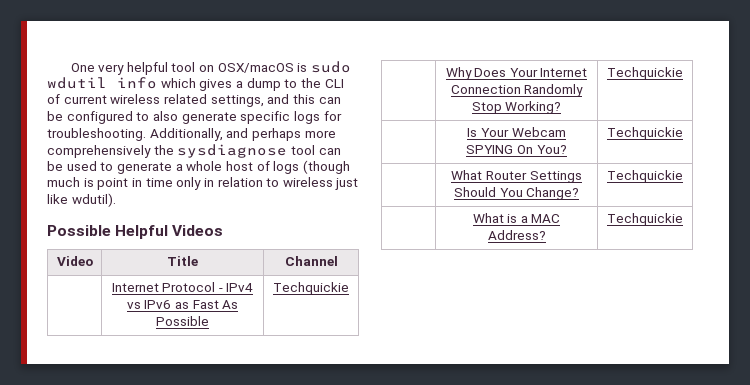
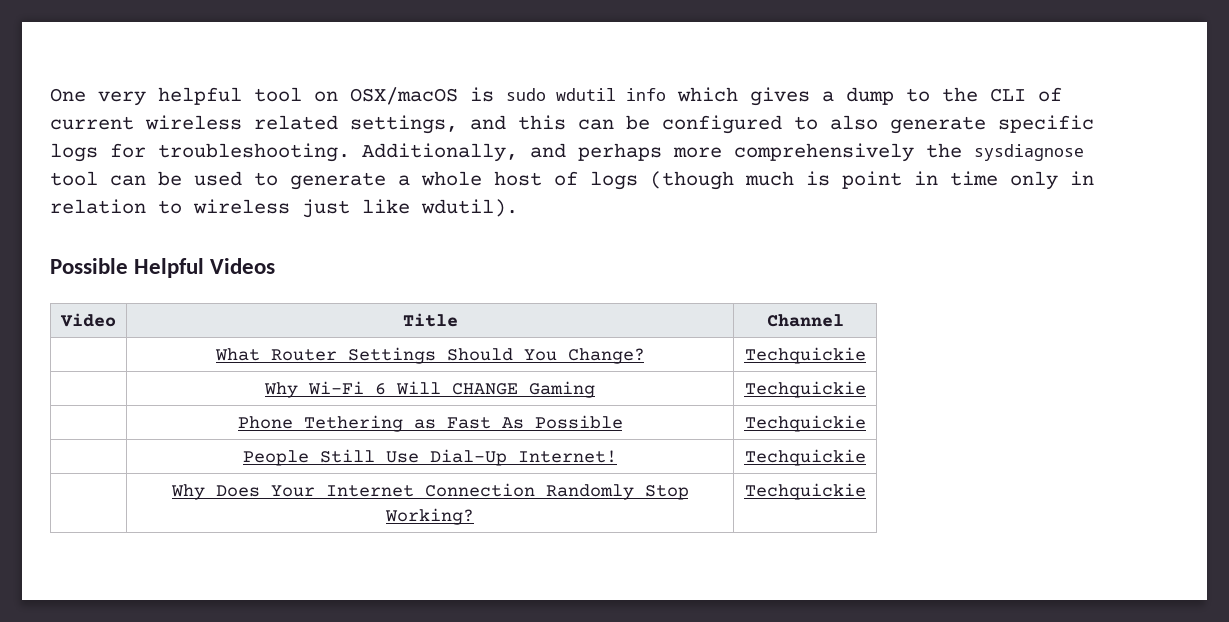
- | Internet Protocol - IPv4 vs IPv6 as Fast As Possible | Techquickie
+ | What Router Settings Should You Change? | Techquickie
+ | Why Wi-Fi 6 Will CHANGE Gaming | Techquickie
+ | Phone Tethering as Fast As Possible | Techquickie
+ | People Still Use Dial-Up Internet! | Techquickie
- | Is Your Webcam SPYING On You? | Techquickie
- | What Router Settings Should You Change? | Techquickie
- | What is a MAC Address? | Techquickie

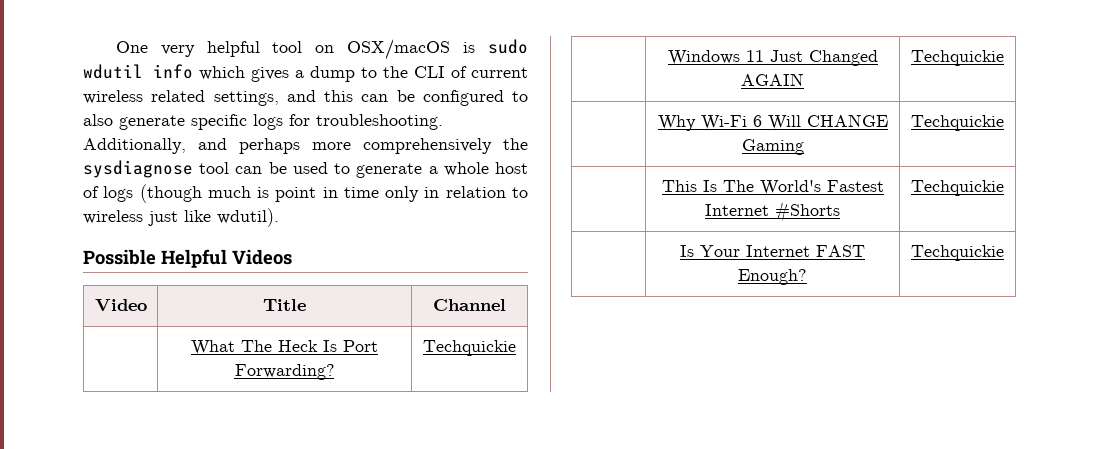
- | What Router Settings Should You Change? | Techquickie
+ | What The Heck Is Port Forwarding? | Techquickie
+ | Windows 11 Just Changed AGAIN | Techquickie
- | Phone Tethering as Fast As Possible | Techquickie
- | People Still Use Dial-Up Internet! | Techquickie
- | Why Does Your Internet Connection Randomly Stop Working? | Techquickie
+ | This Is The World's Fastest Internet #Shorts | Techquickie
+ | Is Your Internet FAST Enough? | Techquickie

